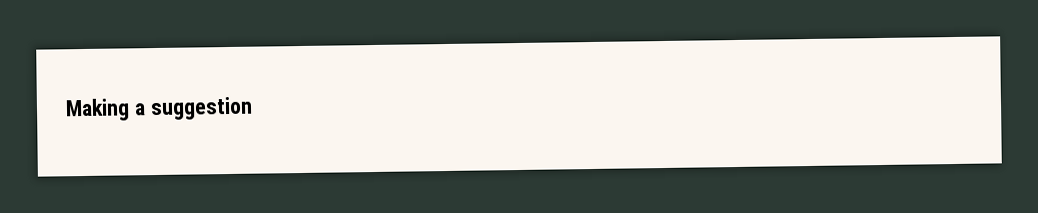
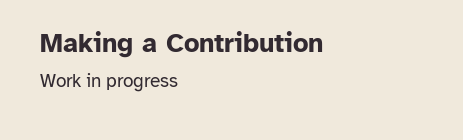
- Making a suggestion
+ Making a Contribution
+ Work in progress

